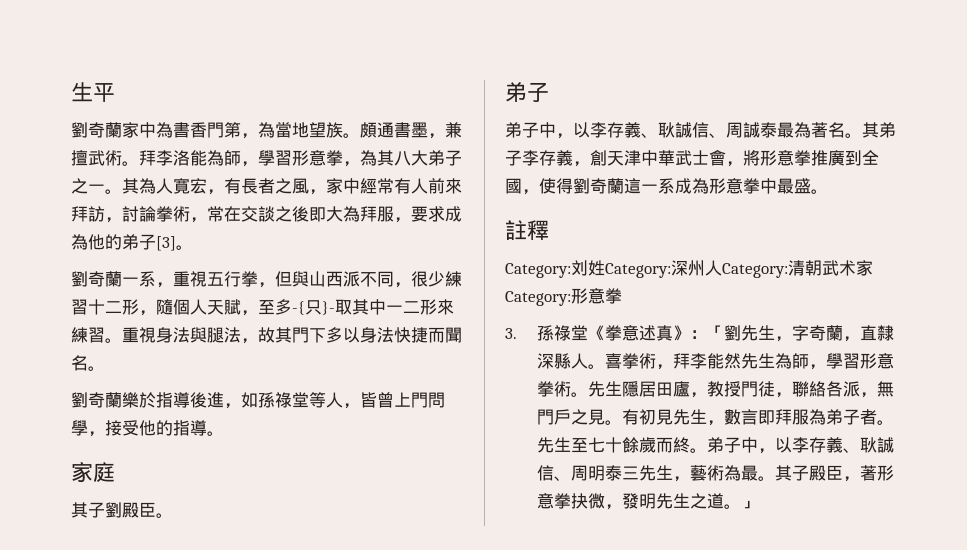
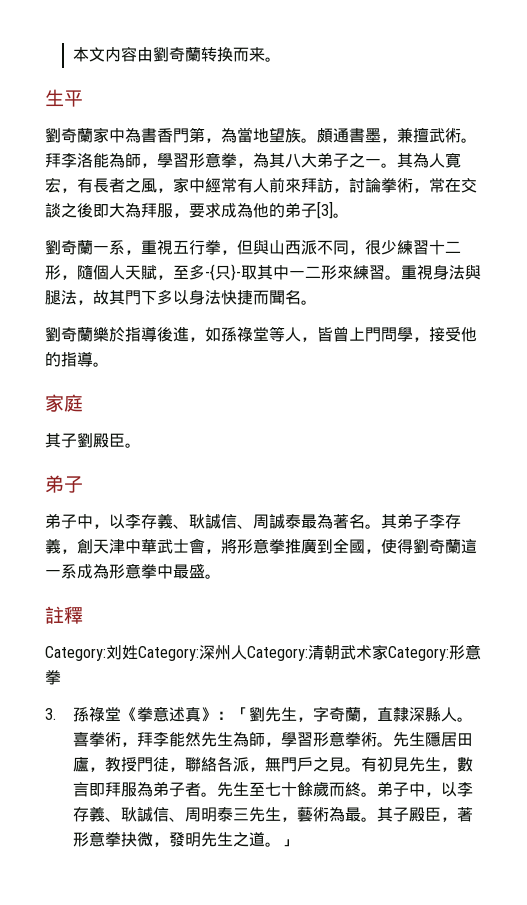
+ 本文内容由劉奇蘭转换而来。

